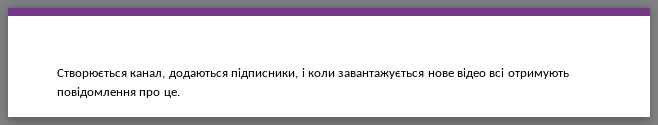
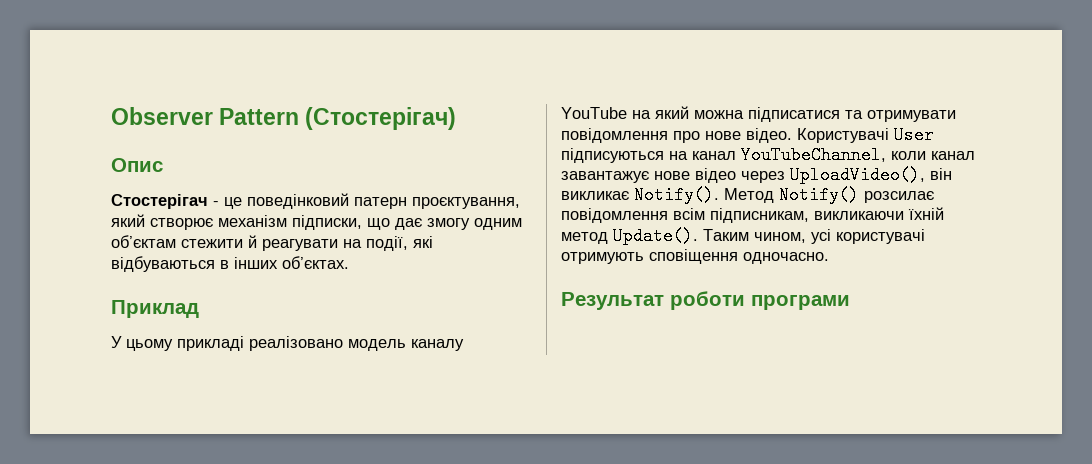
- Створюється канал, додаються підписники, і коли завантажується нове відео всі отримують повідомлення про це.
+ Observer Pattern (Стостерігач)
+ Опис
+ Стостерігач - це поведінковий патерн проєктування, який створює механізм підписки, що дає змогу одним об’єктам стежити й реагувати на події, які відбуваються в інших об’єктах.
+ Приклад
+ У цьому прикладі реалізовано модель каналу YouTube на який можна підписатися та отримувати повідомлення про нове відео. Користувачі User підписуються на канал YouTubeChannel, коли канал завантажує нове відео через UploadVideo(), він викликає Notify(). Метод Notify() розсилає повідомлення всім підписникам, викликаючи їхній метод Update(). Таким чином, усі користувачі отримують сповіщення одночасно.
+ Результат роботи програми

